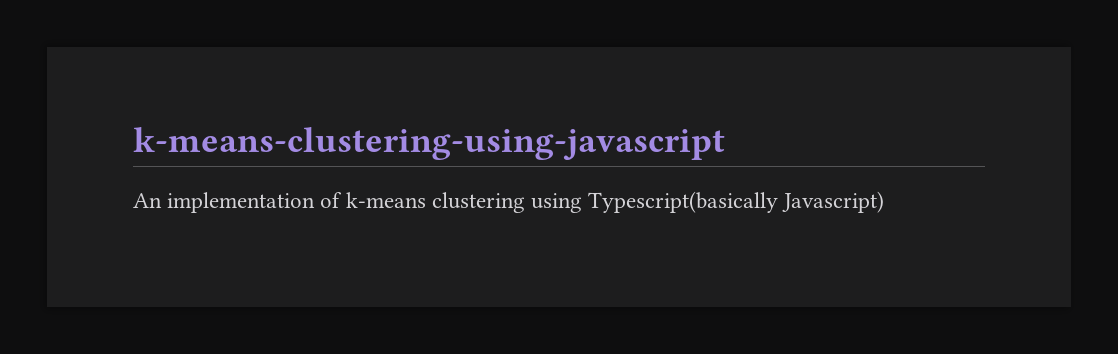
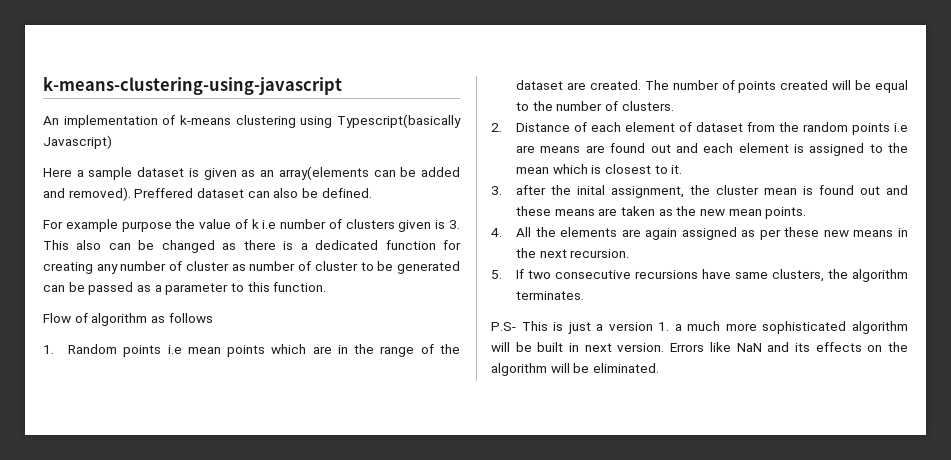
+ Here a sample dataset is given as an array(elements can be added and removed). Preffered dataset can also be defined.
+ For example purpose the value of k i.e number of clusters given is 3. This also can be changed as there is a dedicated function for creating any number of cluster as number of cluster to be generated can be passed as a parameter to this function.
+ Flow of algorithm as follows
+ 1. Random points i.e mean points which are in the range of the dataset are created. The number of points created will be equal to the number of clusters.
+ 2. Distance of each element of dataset from the random points i.e are means are found out and each element is assigned to the mean which is closest to it.
+ 3. after the inital assignment, the cluster mean is found out and these means are taken as the new mean points.
+ 4. All the elements are again assigned as per these new means in the next recursion.
+ 5. If two consecutive recursions have same clusters, the algorithm terminates.
+ P.S- This is just a version 1. a much more sophisticated algorithm will be built in next version. Errors like NaN and its effects on the algorithm will be eliminated.

